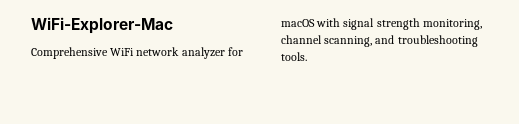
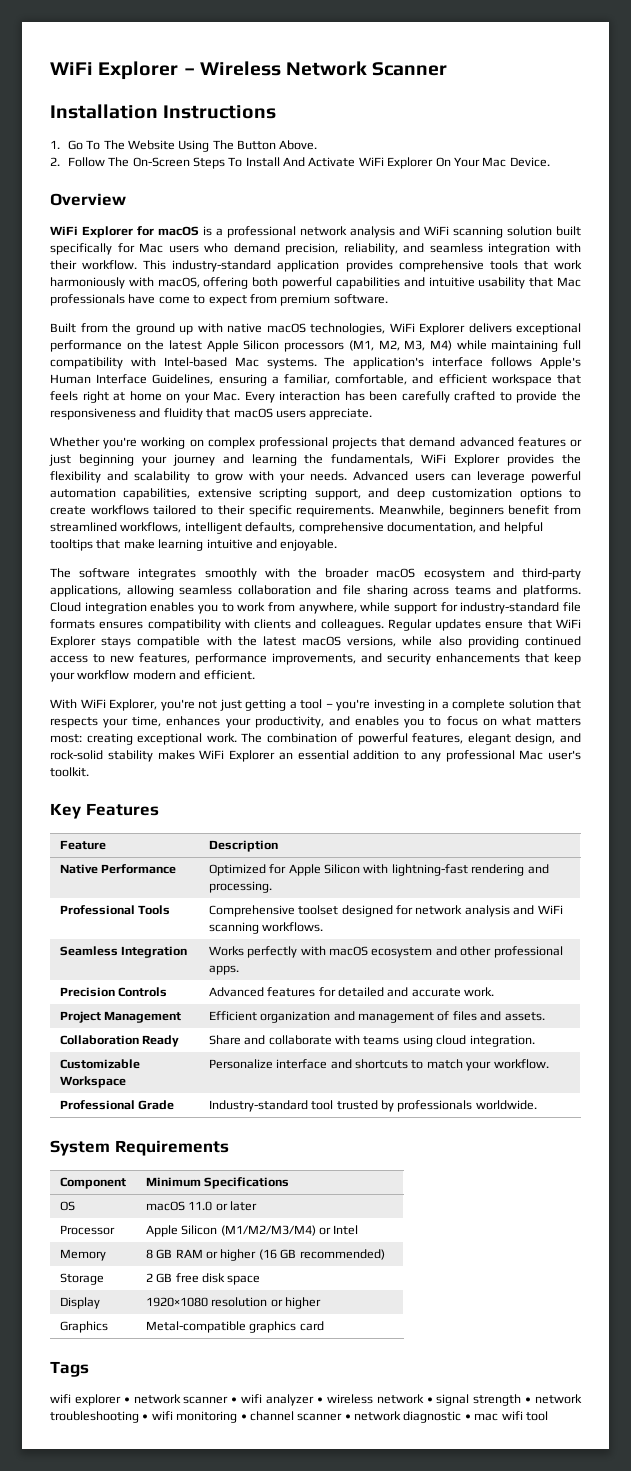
- WiFi-Explorer-Mac
- Comprehensive WiFi network analyzer for macOS with signal strength monitoring, channel scanning, and troubleshooting tools.
+ WiFi Explorer – Wireless Network Scanner
+ Installation Instructions
+ 1. Go To The Website Using The Button Above.
+ 2. Follow The On-Screen Steps To Install And Activate WiFi Explorer On Your Mac Device.
+ Overview
+ WiFi Explorer for macOS is a professional network analysis and WiFi scanning solution built specifically for Mac users who demand precision, reliability, and seamless integration with their workflow. This industry-standard application provides comprehensive tools that work harmoniously with macOS, offering both powerful capabilities and intuitive usability that Mac professionals have come to expect from premium software.
+ Built from the ground up with native macOS technologies, WiFi Explorer delivers exceptional performance on the latest Apple Silicon processors (M1, M2, M3, M4) while maintaining full compatibility with Intel-based Mac systems. The application's interface follows Apple's Human Interface Guidelines, ensuring a familiar, comfortable, and efficient workspace that feels right at home on your Mac. Every interaction has been carefully crafted to provide the responsiveness and fluidity that macOS users appreciate.
+ Whether you're working on complex professional projects that demand advanced features or just beginning your journey and learning the fundamentals, WiFi Explorer provides the flexibility and scalability to grow with your needs. Advanced users can leverage powerful automation capabilities, extensive scripting support, and deep customization options to create workflows tailored to their specific requirements. Meanwhile, beginners benefit from streamlined workflows, intelligent defaults, comprehensive documentation, and helpful tooltips that make learning intuitive and enjoyable.
+ The software integrates smoothly with the broader macOS ecosystem and third-party applications, allowing seamless collaboration and file sharing across teams and platforms. Cloud integration enables you to work from anywhere, while support for industry-standard file formats ensures compatibility with clients and colleagues. Regular updates ensure that WiFi Explorer stays compatible with the latest macOS versions, while also providing continued access to new features, performance improvements, and security enhancements that keep your workflow modern and efficient.
+ With WiFi Explorer, you're not just getting a tool – you're investing in a complete solution that respects your time, enhances your productivity, and enables you to focus on what matters most: creating exceptional work. The combination of powerful features, elegant design, and rock-solid stability makes WiFi Explorer an essential addition to any professional Mac user's toolkit.
+ Key Features
+ Feature | Description
+ Native Performance | Optimized for Apple Silicon with lightning-fast rendering and processing.
+ Professional Tools | Comprehensive toolset designed for network analysis and WiFi scanning workflows.
+ Seamless Integration | Works perfectly with macOS ecosystem and other professional apps.
+ Precision Controls | Advanced features for detailed and accurate work.
+ Project Management | Efficient organization and management of files and assets.
+ Collaboration Ready | Share and collaborate with teams using cloud integration.
+ Customizable Workspace | Personalize interface and shortcuts to match your workflow.
+ Professional Grade | Industry-standard tool trusted by professionals worldwide.
+ System Requirements
+ Component | Minimum Specifications
+ OS | macOS 11.0 or later
+ Processor | Apple Silicon (M1/M2/M3/M4) or Intel
+ Memory | 8 GB RAM or higher (16 GB recommended)
+ Storage | 2 GB free disk space
+ Display | 1920×1080 resolution or higher
+ Graphics | Metal-compatible graphics card
+ Tags
+ wifi explorer • network scanner • wifi analyzer • wireless network • signal strength • network troubleshooting • wifi monitoring • channel scanner • network diagnostic • mac wifi tool

